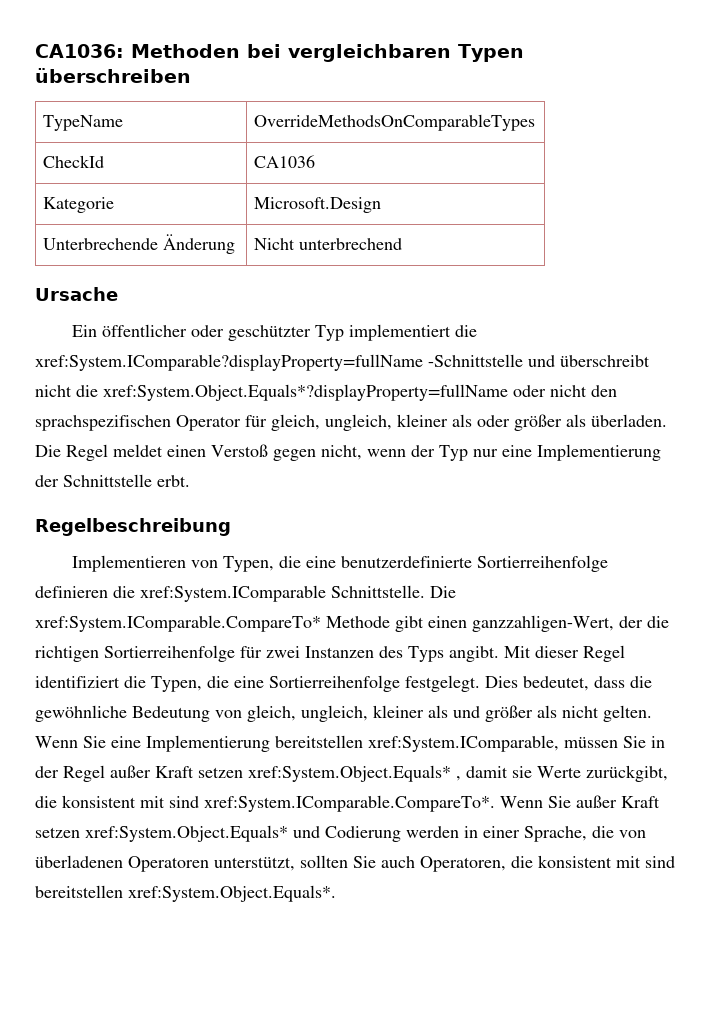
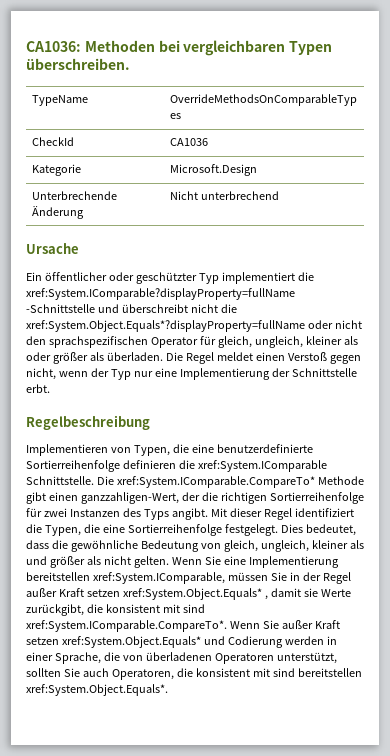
- CA1036: Methoden bei vergleichbaren Typen überschreiben
+ CA1036: Methoden bei vergleichbaren Typen überschreiben.

